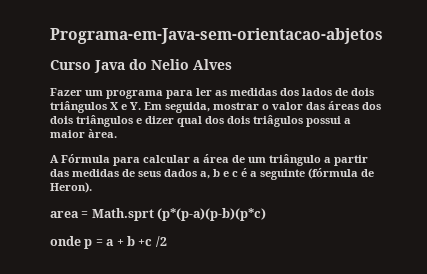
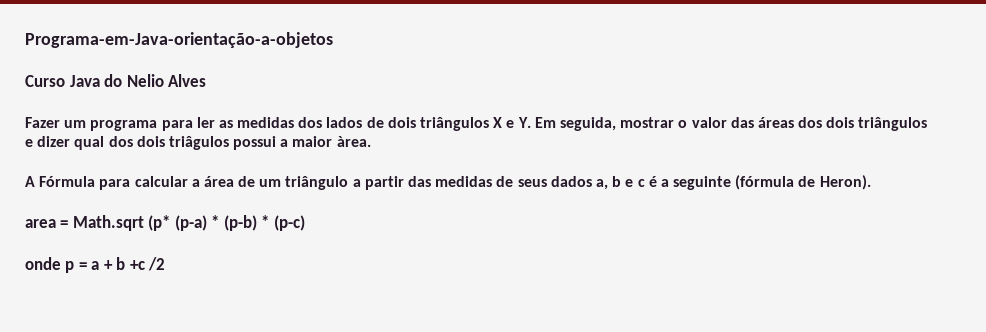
- Programa-em-Java-sem-orientacao-abjetos
+ Programa-em-Java-orientação-a-objetos
- area = Math.sprt (p*(p-a)(p-b)(p*c)
+ area = Math.sqrt (p* (p-a) * (p-b) * (p-c)

